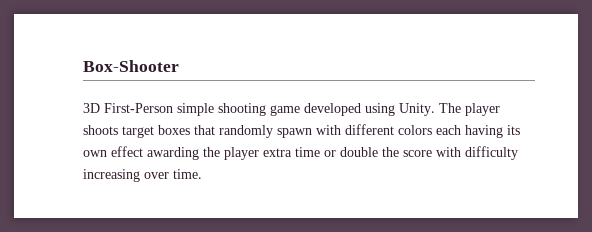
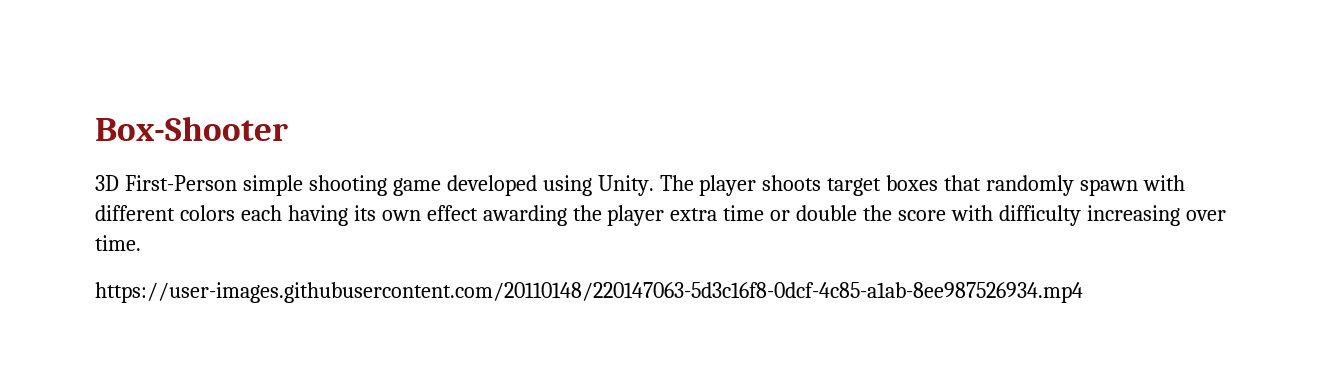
+ https://user-images.githubusercontent.com/20110148/220147063-5d3c16f8-0dcf-4c85-a1ab-8ee987526934.mp4

